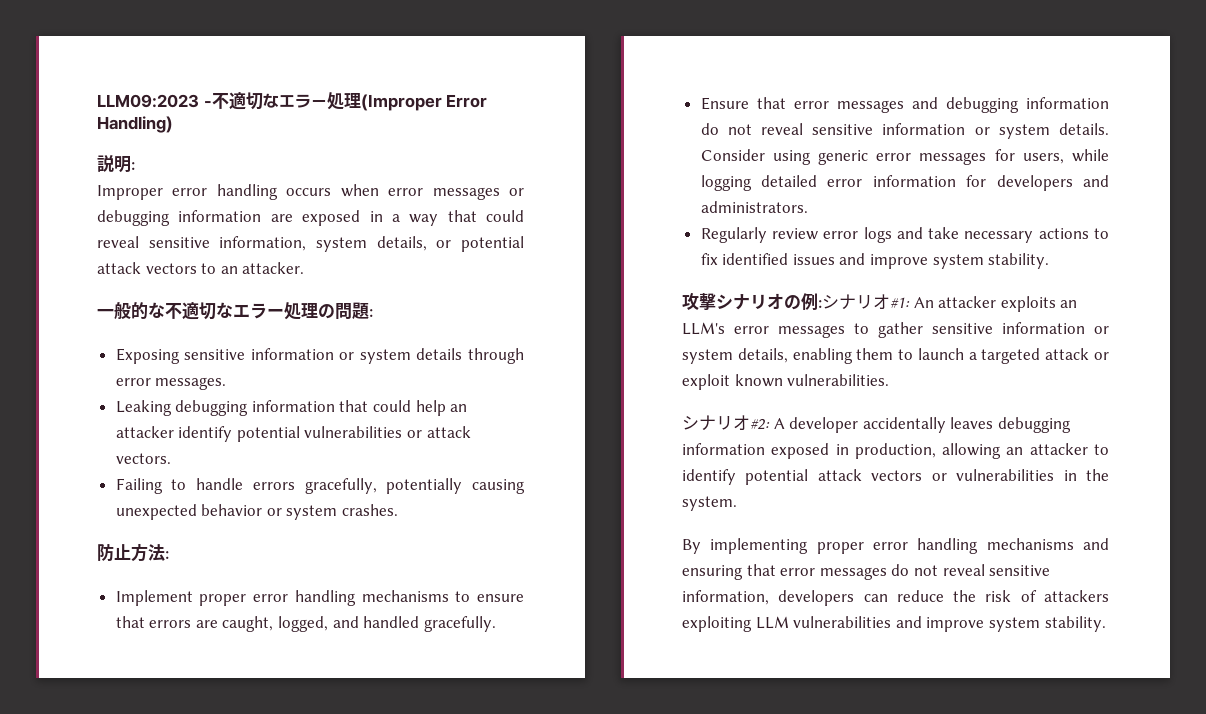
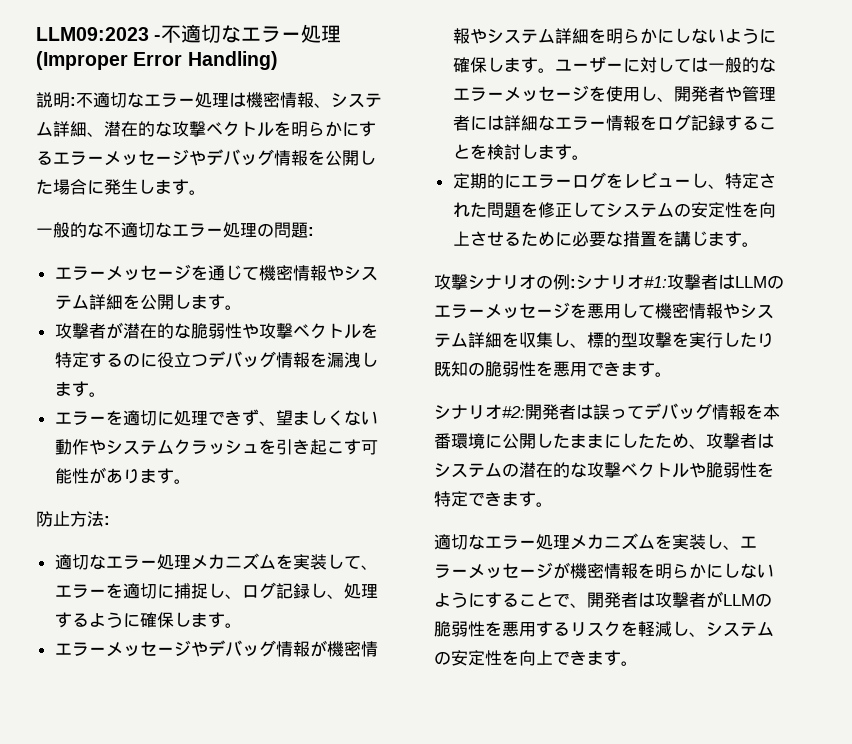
- 説明:
- Improper error handling occurs when error messages or debugging information are exposed in a way that could reveal sensitive information, system details, or potential attack vectors to an attacker.
+ 説明:不適切なエラー処理は機密情報、システム詳細、潜在的な攻撃ベクトルを明らかにするエラーメッセージやデバッグ情報を公開した場合に発生します。
- Exposing sensitive information or system details through error messages.
- Leaking debugging information that could help an attacker identify potential vulnerabilities or attack vectors.
- Failing to handle errors gracefully, potentially causing unexpected behavior or system crashes.
+ エラーメッセージを通じて機密情報やシステム詳細を公開します。
+ 攻撃者が潜在的な脆弱性や攻撃ベクトルを特定するのに役立つデバッグ情報を漏洩します。
+ エラーを適切に処理できず、望ましくない動作やシステムクラッシュを引き起こす可能性があります。
  防止方法:
- Implement proper error handling mechanisms to ensure that errors are caught, logged, and handled gracefully.
- Ensure that error messages and debugging information do not reveal sensitive information or system details. Consider using generic error messages for users, while logging detailed error information for developers and administrators.
- Regularly review error logs and take necessary actions to fix identified issues and improve system stability.
+ 適切なエラー処理メカニズムを実装して、エラーを適切に捕捉し、ログ記録し、処理するように確保します。
+ エラーメッセージやデバッグ情報が機密情報やシステム詳細を明らかにしないように確保します。ユーザーに対しては一般的なエラーメッセージを使用し、開発者や管理者には詳細なエラー情報をログ記録することを検討します。
+ 定期的にエラーログをレビューし、特定された問題を修正してシステムの安定性を向上させるために必要な措置を講じます。
- 攻撃シナリオの例:シナリオ#1: An attacker exploits an LLM's error messages to gather sensitive information or system details, enabling them to launch a targeted attack or exploit known vulnerabilities.
- シナリオ#2: A developer accidentally leaves debugging information exposed in production, allowing an attacker to identify potential attack vectors or vulnerabilities in the system.
- By implementing proper error handling mechanisms and ensuring that error messages do not reveal sensitive information, developers can reduce the risk of attackers exploiting LLM vulnerabilities and improve system stability.
+ 攻撃シナリオの例:シナリオ#1:攻撃者はLLMのエラーメッセージを悪用して機密情報やシステム詳細を収集し、標的型攻撃を実行したり既知の脆弱性を悪用できます。
+ シナリオ#2:開発者は誤ってデバッグ情報を本番環境に公開したままにしたため、攻撃者はシステムの潜在的な攻撃ベクトルや脆弱性を特定できます。
+ 適切なエラー処理メカニズムを実装し、エラーメッセージが機密情報を明らかにしないようにすることで、開発者は攻撃者がLLMの脆弱性を悪用するリスクを軽減し、システムの安定性を向上できます。

